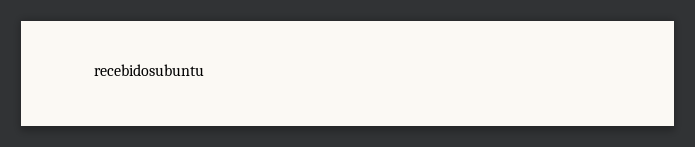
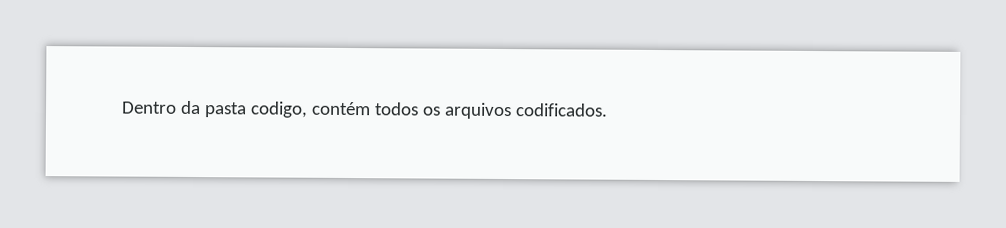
- recebidosubuntu
+ Dentro da pasta codigo, contém todos os arquivos codificados.

